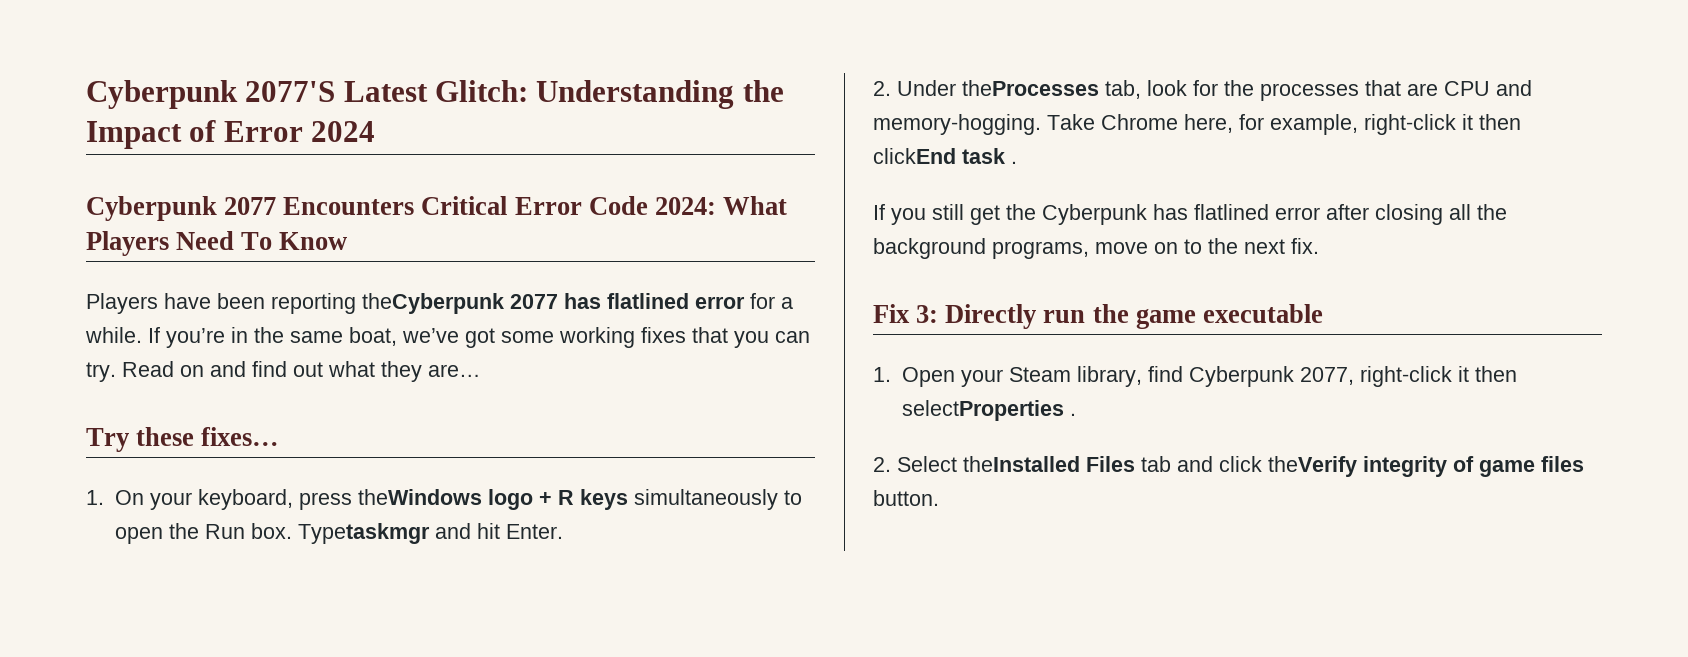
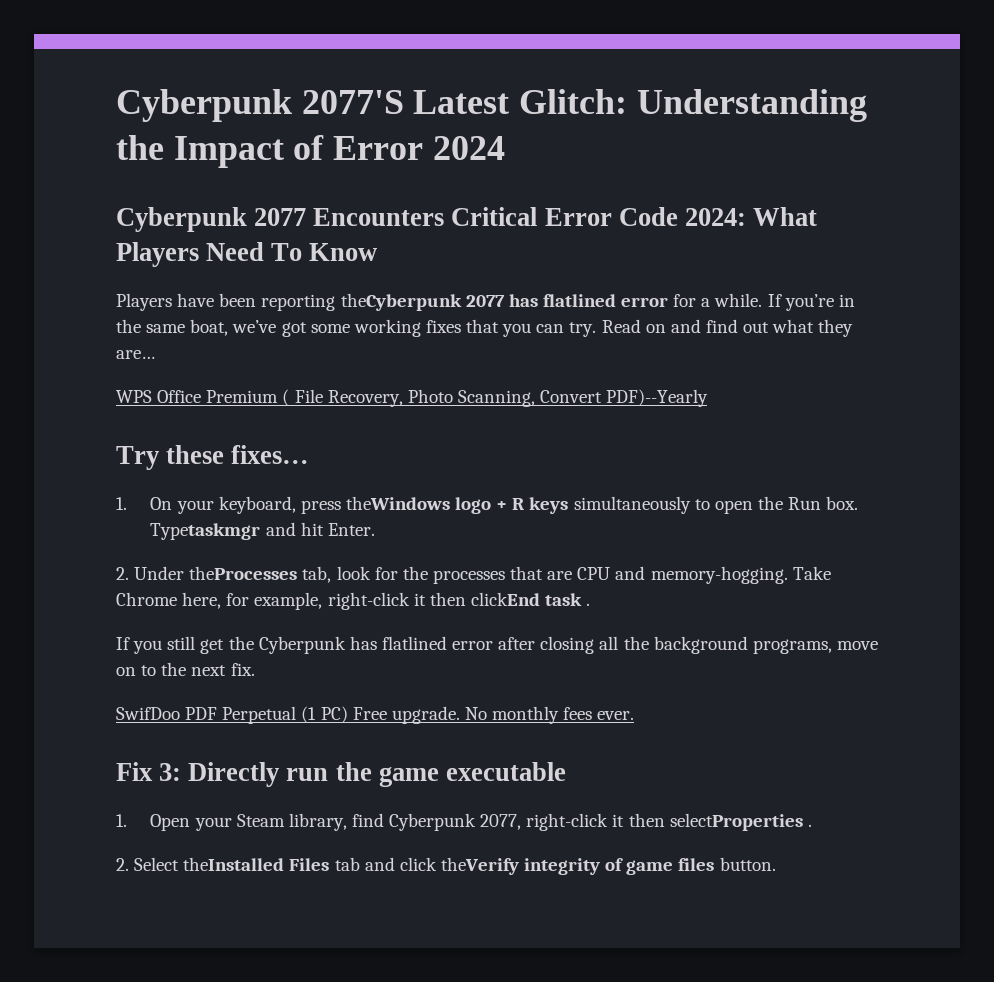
+ WPS Office Premium ( File Recovery, Photo Scanning, Convert PDF)--Yearly
+ SwifDoo PDF Perpetual (1 PC) Free upgrade. No monthly fees ever.

